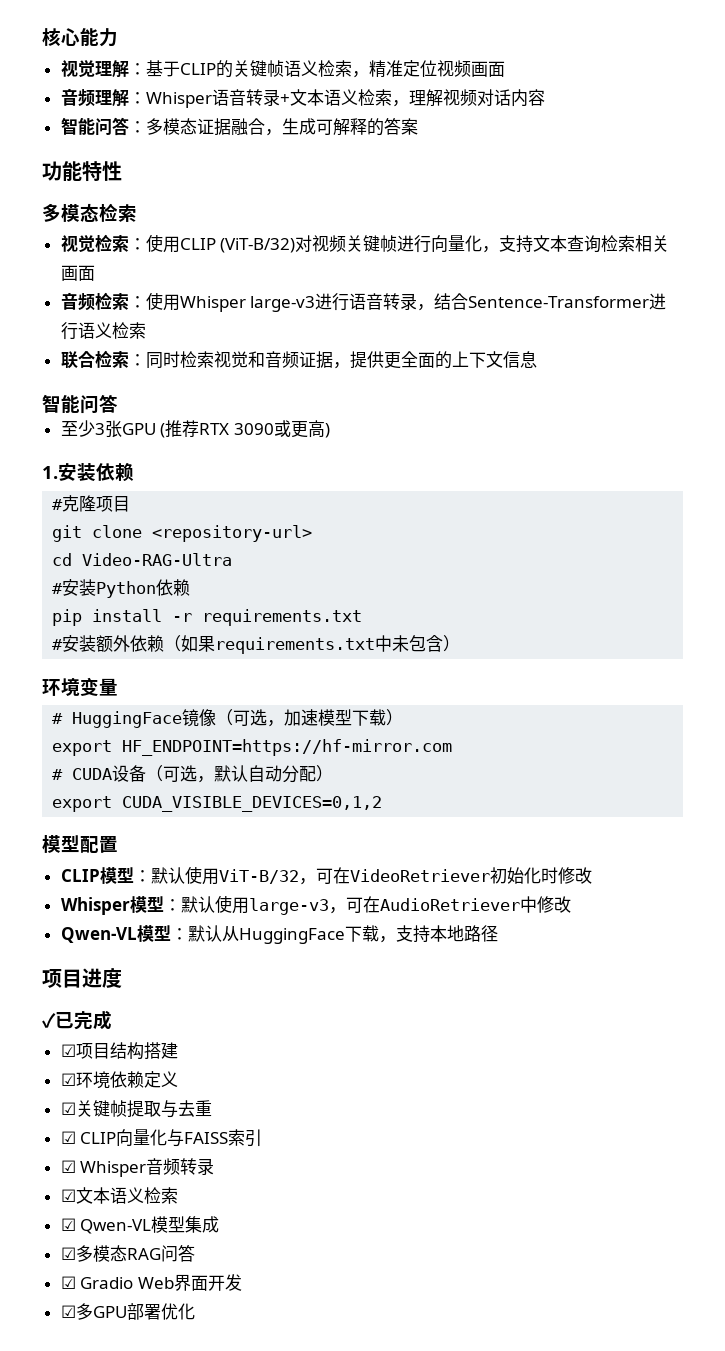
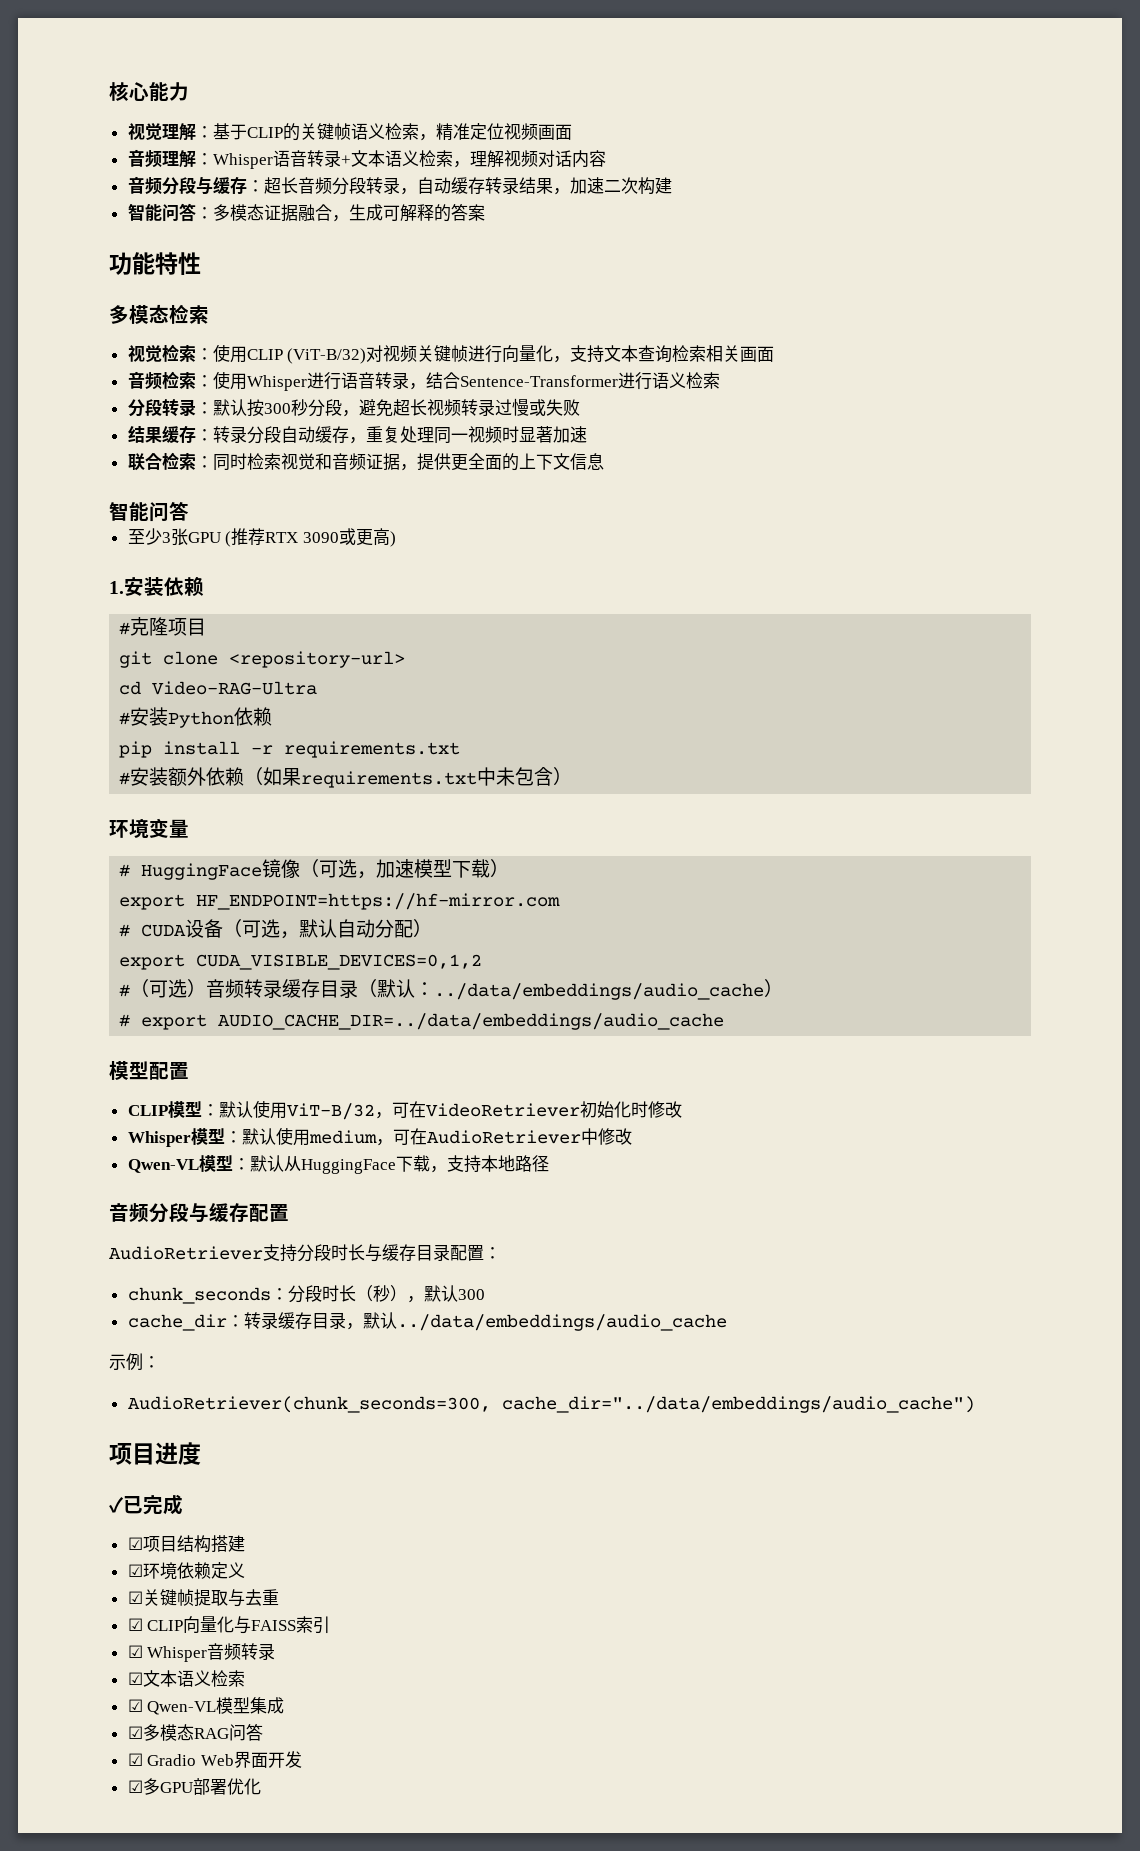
+ 音频分段与缓存：超长音频分段转录，自动缓存转录结果，加速二次构建
- 音频检索：使用Whisper large-v3进行语音转录，结合Sentence-Transformer进行语义检索
+ 音频检索：使用Whisper进行语音转录，结合Sentence-Transformer进行语义检索
+ 分段转录：默认按300秒分段，避免超长视频转录过慢或失败
+ 结果缓存：转录分段自动缓存，重复处理同一视频时显著加速
+ #（可选）音频转录缓存目录（默认：../data/embeddings/audio_cache）
+ # export AUDIO_CACHE_DIR=../data/embeddings/audio_cache
- Whisper模型：默认使用large-v3，可在AudioRetriever中修改
+ Whisper模型：默认使用medium，可在AudioRetriever中修改
+ 音频分段与缓存配置
+ AudioRetriever支持分段时长与缓存目录配置：
+ chunk_seconds：分段时长（秒），默认300
+ cache_dir：转录缓存目录，默认../data/embeddings/audio_cache
+ 示例：
+ AudioRetriever(chunk_seconds=300, cache_dir="../data/embeddings/audio_cache")

